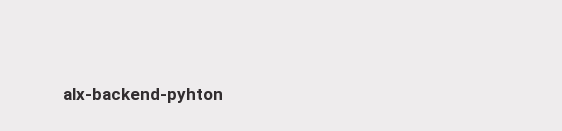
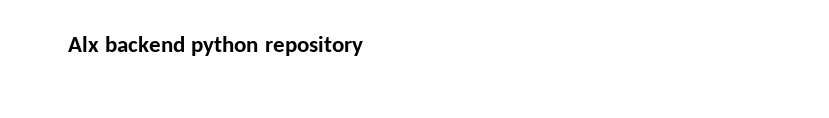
- alx-backend-pyhton
+ Alx backend python repository

